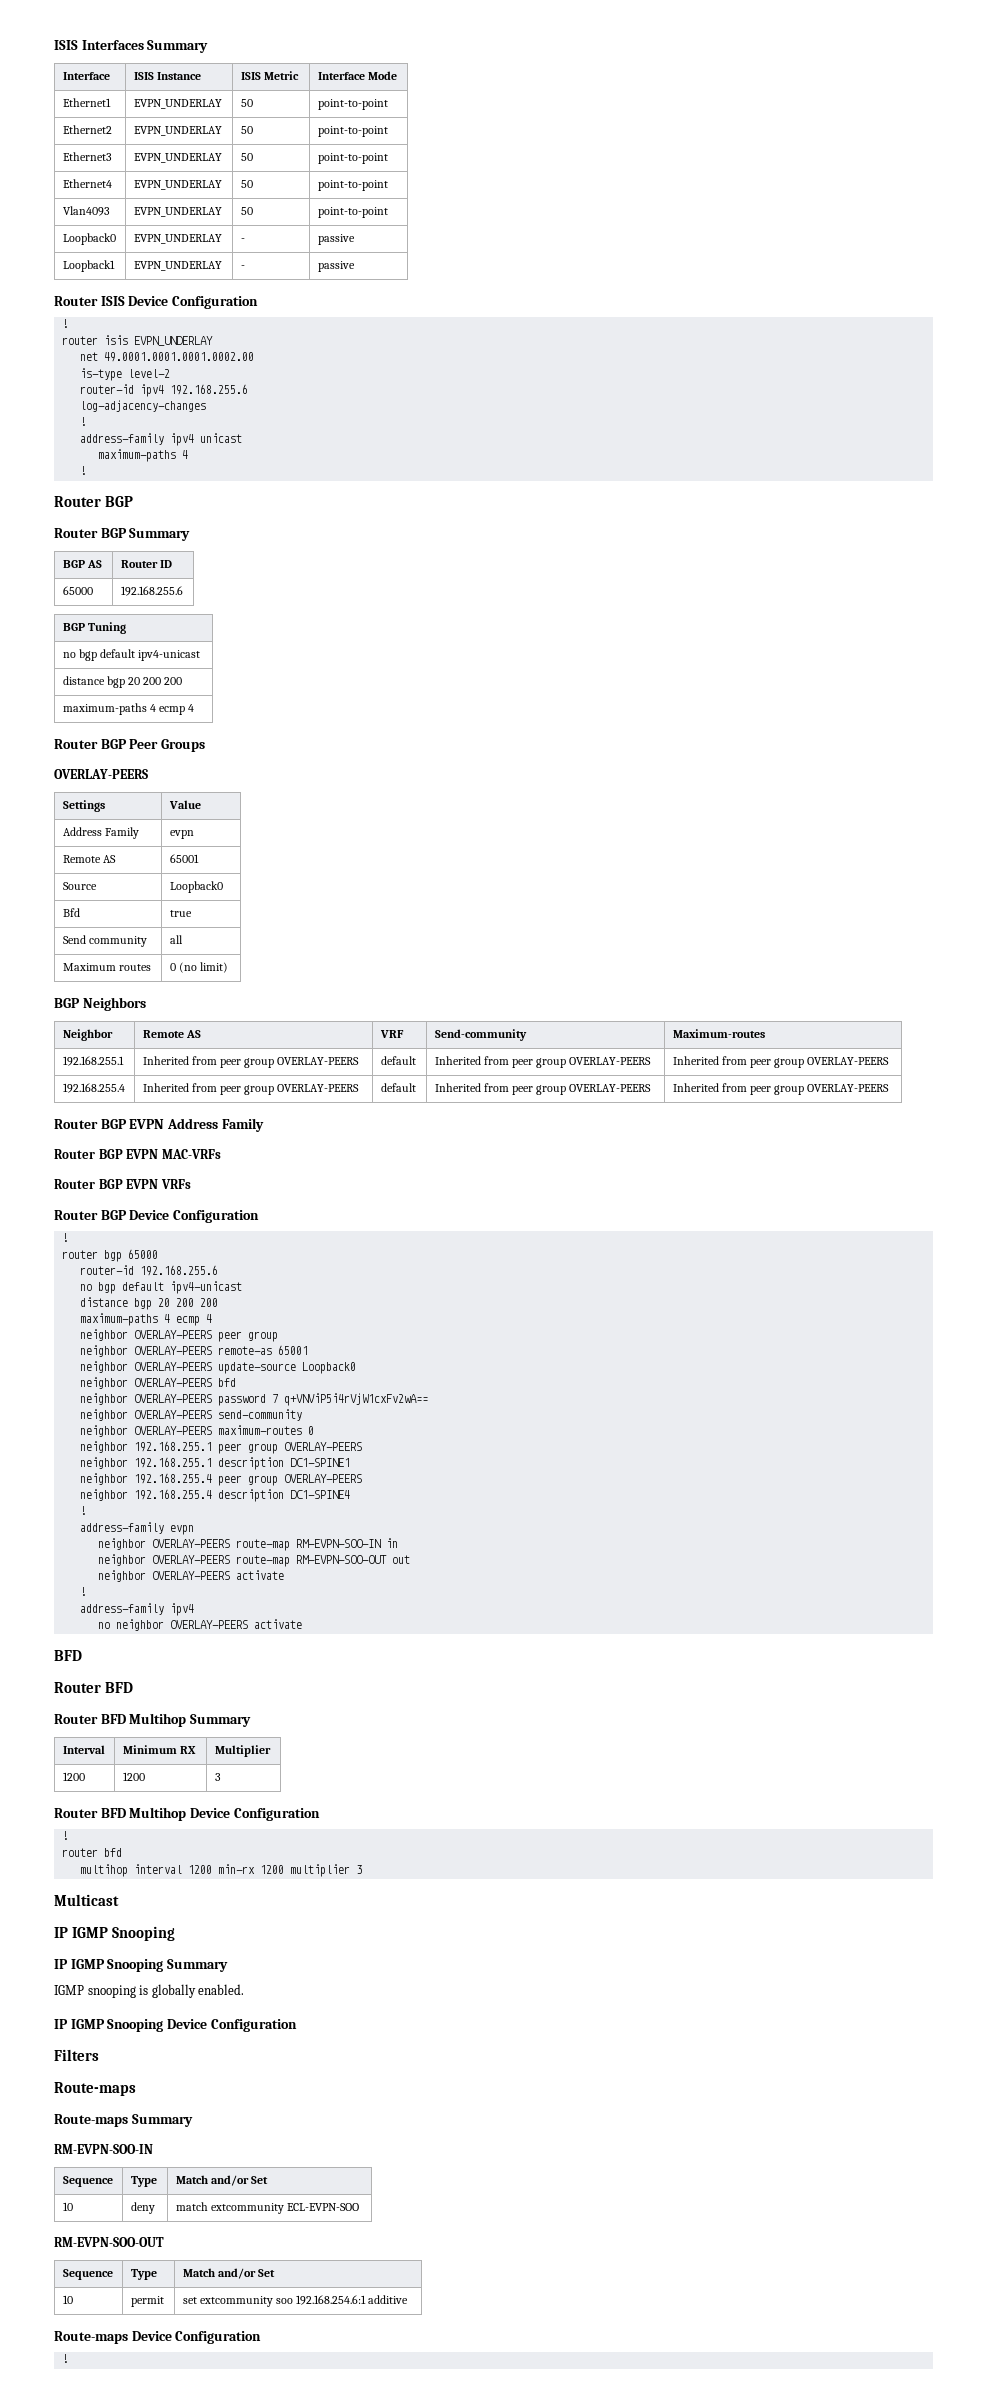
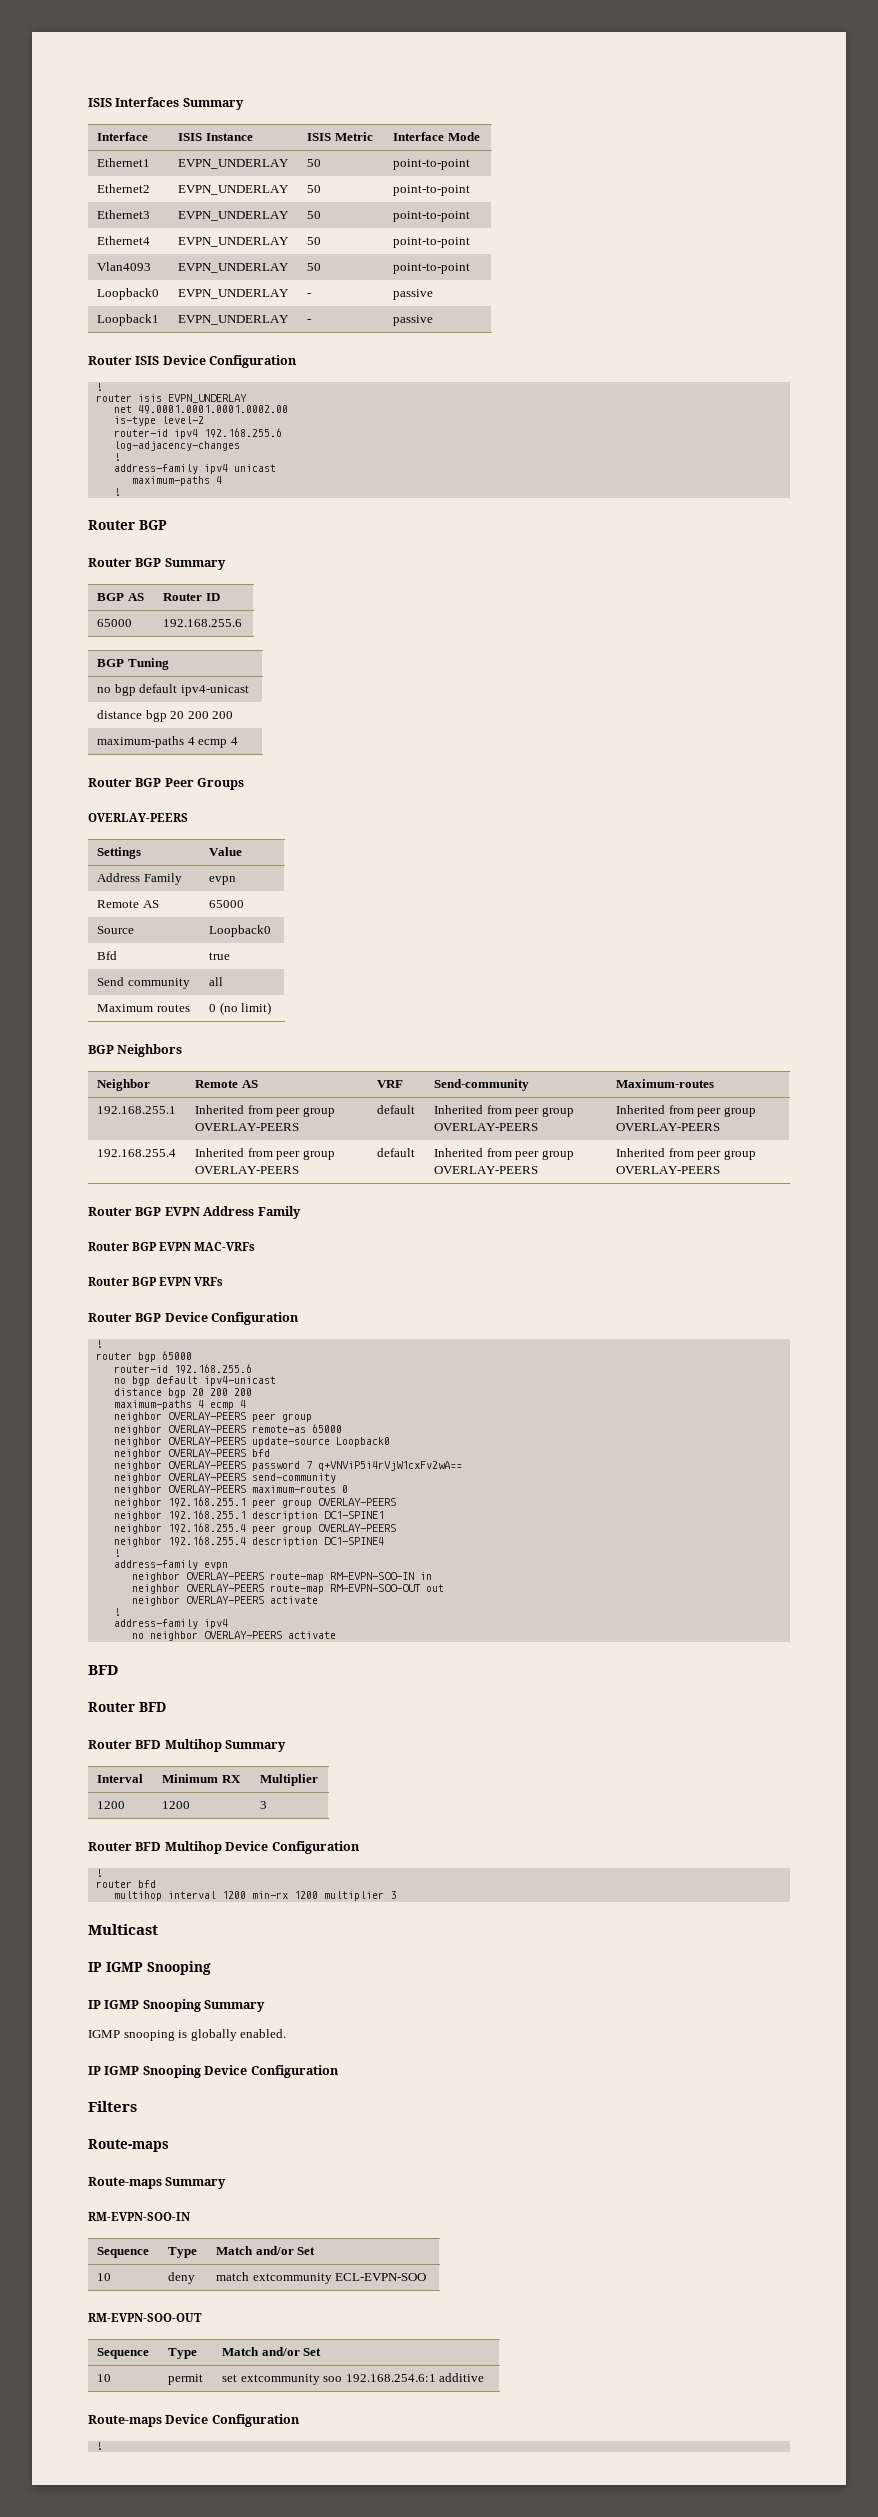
- Remote AS | 65001
+ Remote AS | 65000
- neighbor OVERLAY-PEERS remote-as 65001
+ neighbor OVERLAY-PEERS remote-as 65000

